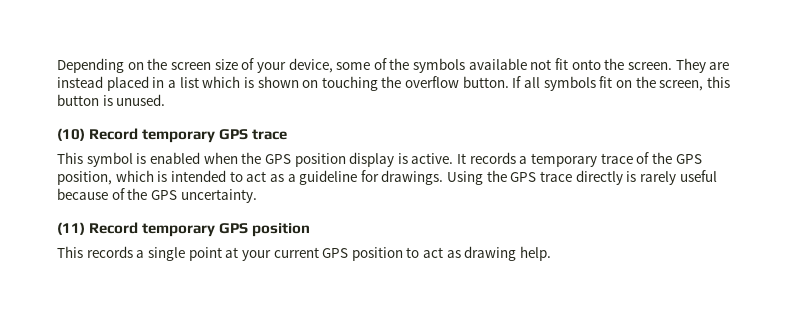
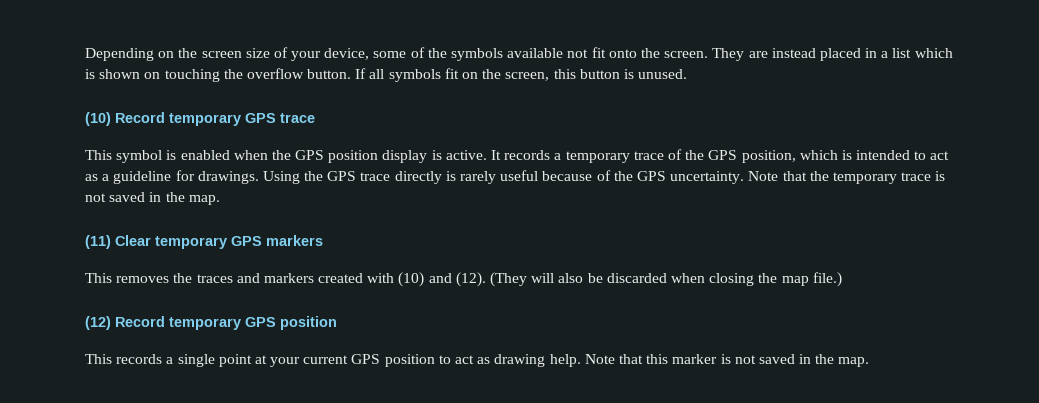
- Using the GPS trace directly is rarely useful because of the GPS uncertainty.
- (11) Record temporary GPS position
+ Using the GPS trace directly is rarely useful because of the GPS uncertainty. Note that the temporary trace is not saved in the map.
+ (11) Clear temporary GPS markers
+ This removes the traces and markers created with (10) and (12). (They will also be discarded when closing the map file.)
+ (12) Record temporary GPS position
+ Note that this marker is not saved in the map.

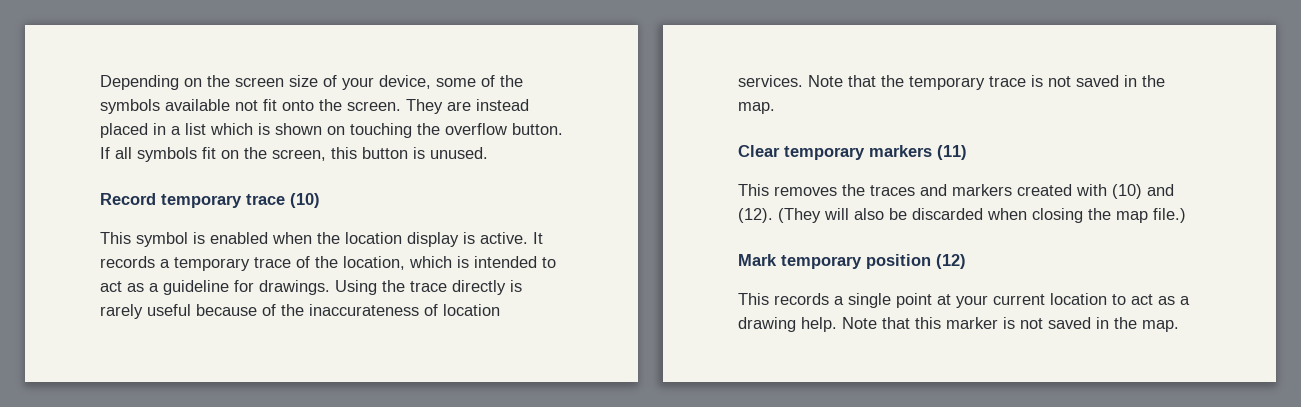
- (10) Record temporary GPS trace
+ Record temporary trace (10)
- This symbol is enabled when the GPS position display is active.
+ This symbol is enabled when the location display is active.
- It records a temporary trace of the GPS position, which is intended to act as a guideline for drawings.
+ It records a temporary trace of the location, which is intended to act as a guideline for drawings.
- Using the GPS trace directly is rarely useful because of the GPS uncertainty.
+ Using the trace directly is rarely useful because of the inaccurateness of location services.
- (11) Clear temporary GPS markers
+ Clear temporary markers (11)
- (12) Record temporary GPS position
+ Mark temporary position (12)
- This records a single point at your current GPS position to act as drawing help.
+ This records a single point at your current location to act as a drawing help.

